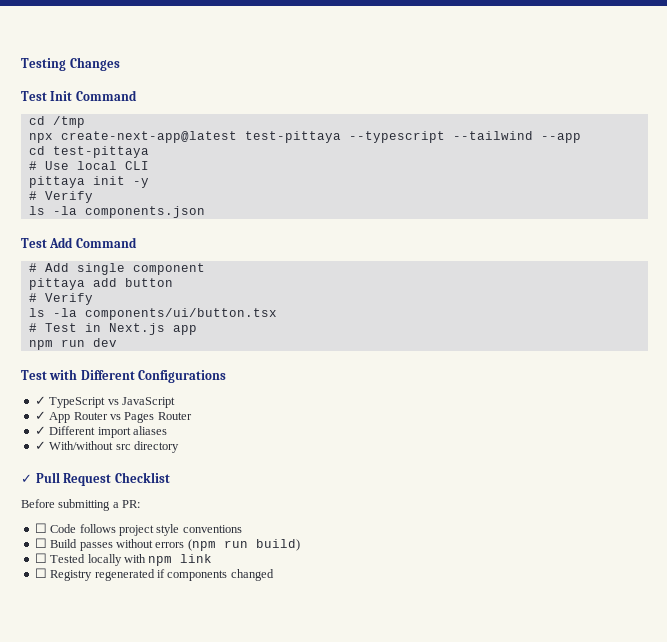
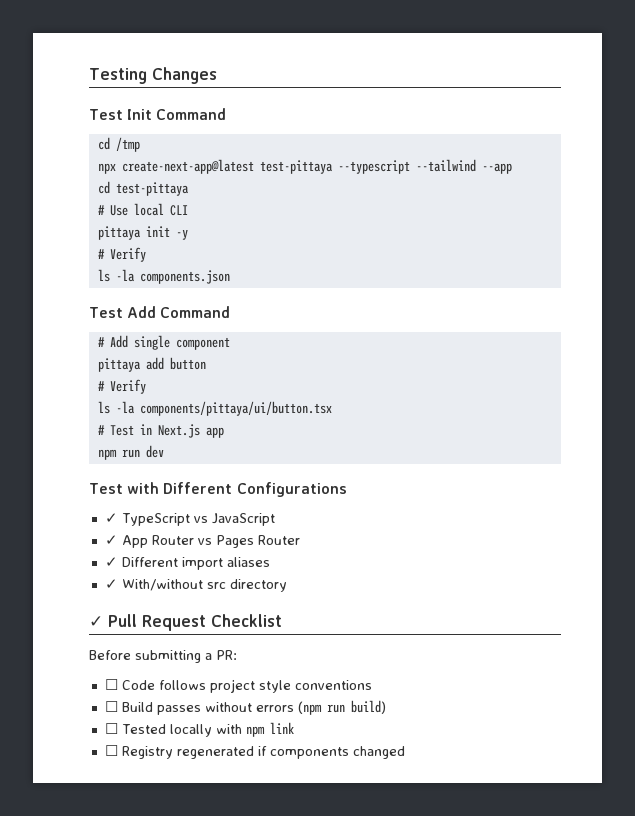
- ls -la components/ui/button.tsx
+ ls -la components/pittaya/ui/button.tsx

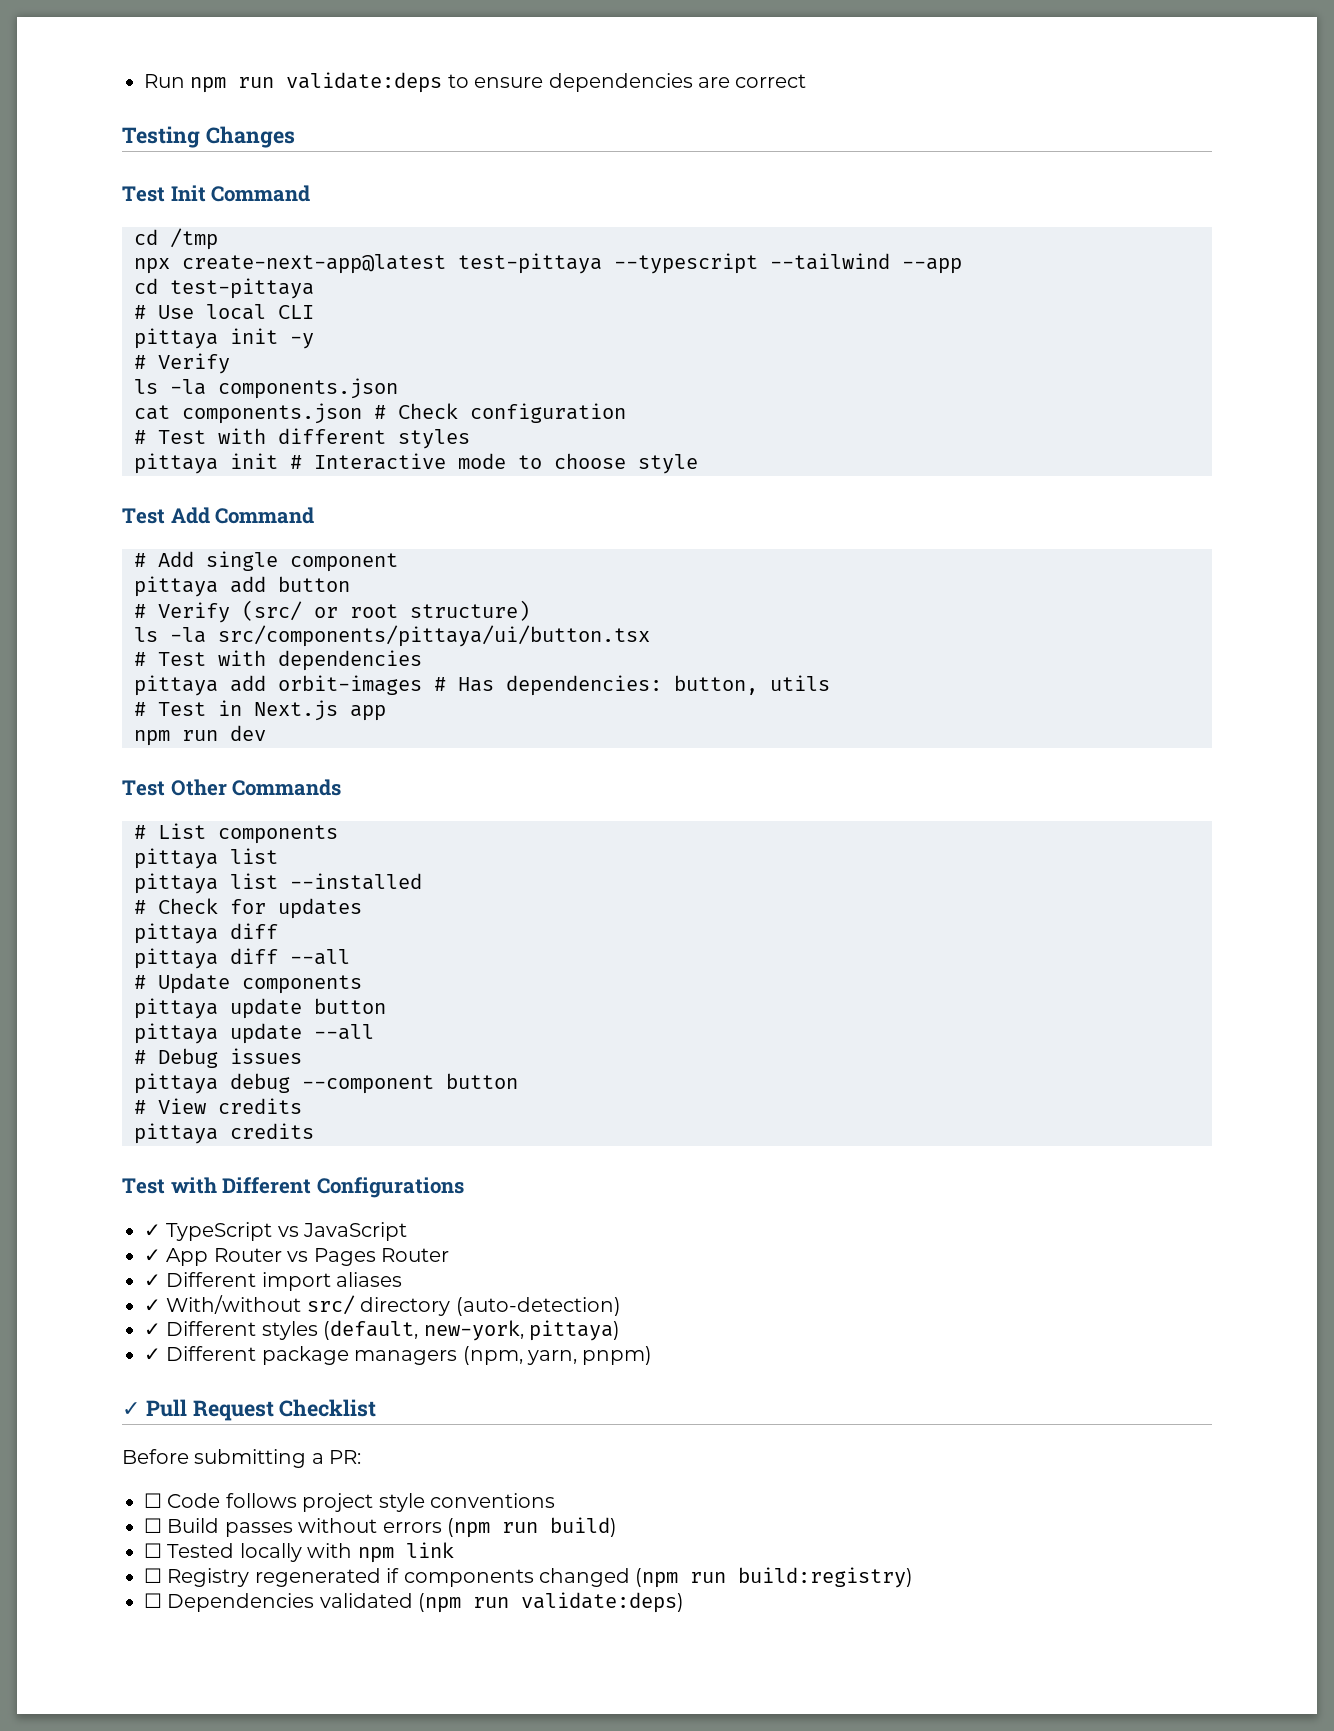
+ Run npm run validate:deps to ensure dependencies are correct
+ cat components.json # Check configuration
+ # Test with different styles
+ pittaya init # Interactive mode to choose style
  pittaya add button
- # Verify
- ls -la components/pittaya/ui/button.tsx
+ # Verify (src/ or root structure)
+ ls -la src/components/pittaya/ui/button.tsx
+ # Test with dependencies
+ pittaya add orbit-images # Has dependencies: button, utils
+ Test Other Commands
+ # List components
+ pittaya list
+ pittaya list --installed
+ # Check for updates
+ pittaya diff
+ pittaya diff --all
+ # Update components
+ pittaya update button
+ pittaya update --all
+ # Debug issues
+ pittaya debug --component button
+ # View credits
+ pittaya credits
- ✓ With/without src directory
+ ✓ With/without src/ directory (auto-detection)
+ ✓ Different styles (default, new-york, pittaya)
+ ✓ Different package managers (npm, yarn, pnpm)
- ☐ Registry regenerated if components changed
+ ☐ Registry regenerated if components changed (npm run build:registry)
+ ☐ Dependencies validated (npm run validate:deps)

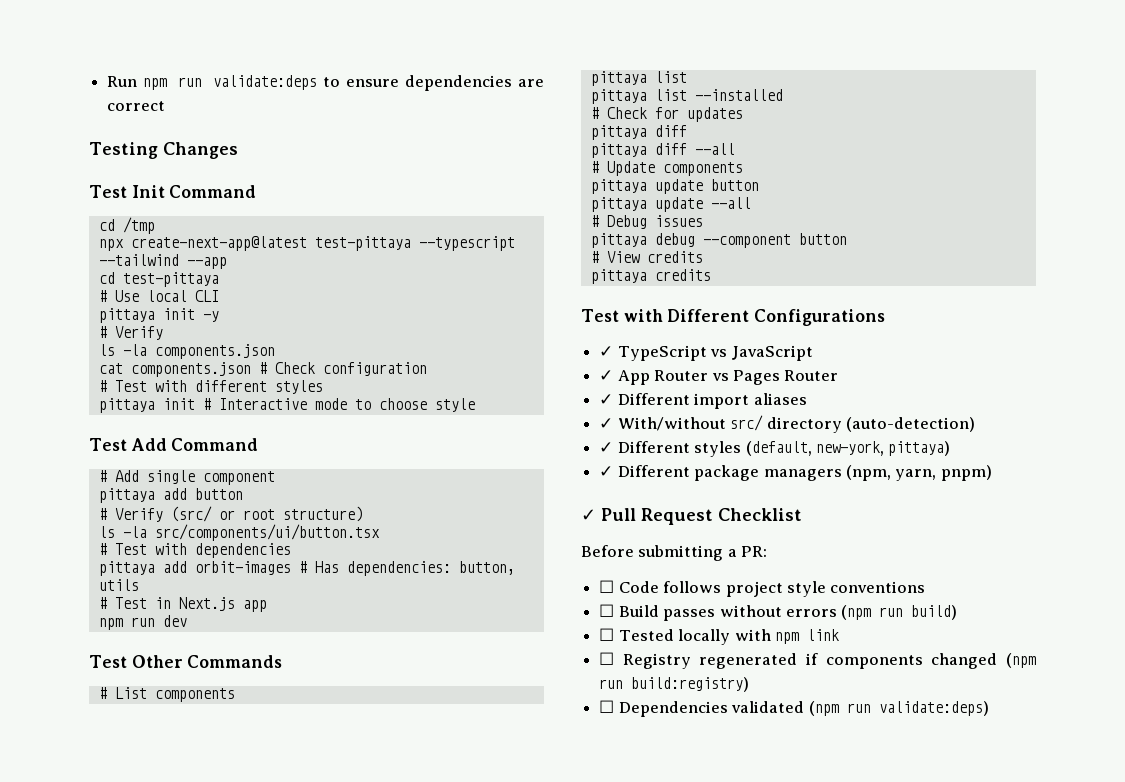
- ls -la src/components/pittaya/ui/button.tsx
+ ls -la src/components/ui/button.tsx

